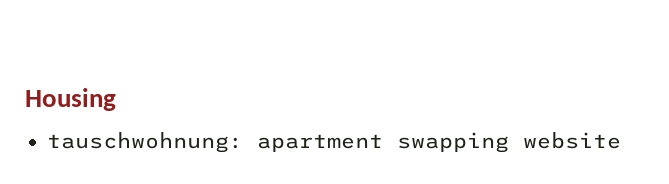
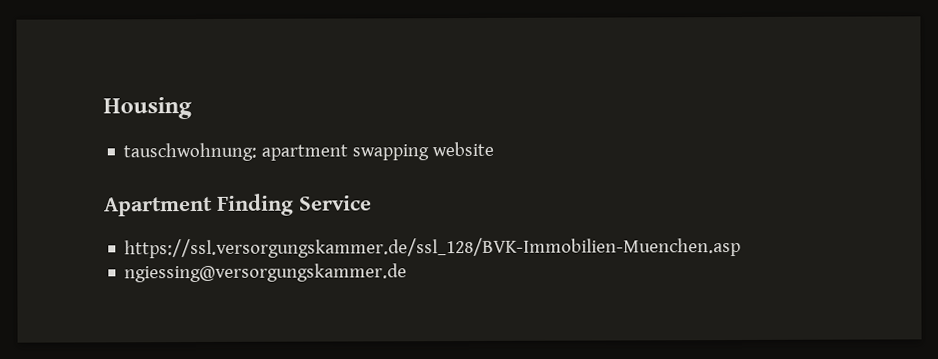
+ Apartment Finding Service
+ https://ssl.versorgungskammer.de/ssl_128/BVK-Immobilien-Muenchen.asp
+ ngiessing@versorgungskammer.de

